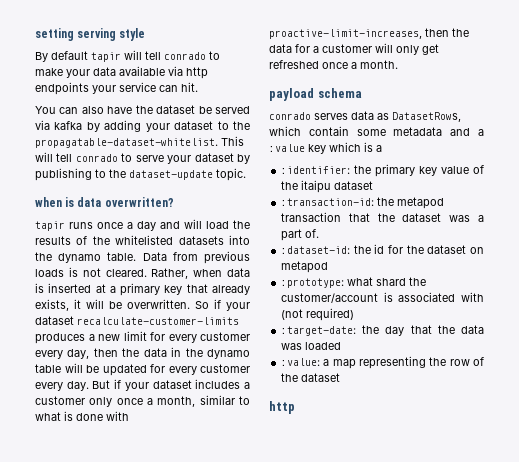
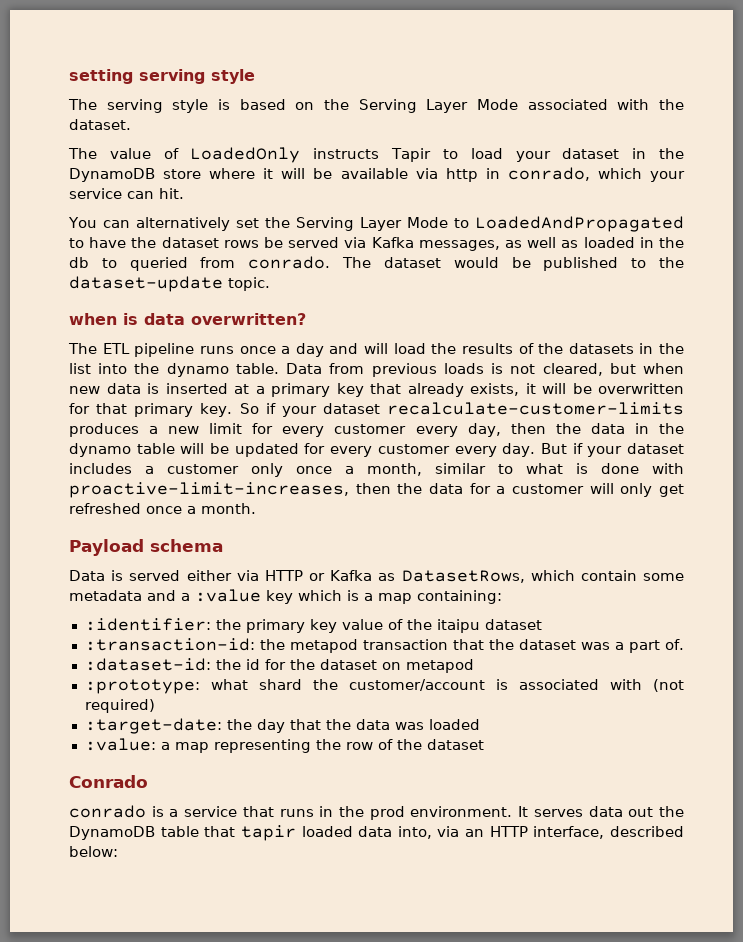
- By default tapir will tell conrado to make your data available via http endpoints your service can hit.
+ The serving style is based on the Serving Layer Mode associated with the dataset.
+ The value of LoadedOnly instructs Tapir to load your dataset in the DynamoDB store where it will be available via http in conrado, which your service can hit.
- You can also have the dataset be served via kafka by adding your dataset to the propagatable-dataset-whitelist. This will tell conrado to serve your dataset by publishing to the dataset-update topic.
+ You can alternatively set the Serving Layer Mode to LoadedAndPropagated to have the dataset rows be served via Kafka messages, as well as loaded in the db to queried from conrado. The dataset would be published to the dataset-update topic.
- tapir runs once a day and will load the results of the whitelisted datasets into the dynamo table.
+ The ETL pipeline runs once a day and will load the results of the datasets in the list into the dynamo table.
- Data from previous loads is not cleared. Rather, when data is inserted at a primary key that already exists, it will be overwritten.
+ Data from previous loads is not cleared, but when new data is inserted at a primary key that already exists, it will be overwritten for that primary key.
- payload schema
+ Payload schema
- conrado serves data as DatasetRows, which contain some metadata and a :value key which is a
+ Data is served either via HTTP or Kafka as DatasetRows, which contain some metadata and a :value key which is a map containing:
  :value: a map representing the row of the dataset
- http
+ Conrado
+ conrado is a service that runs in the prod environment. It serves data out the DynamoDB table that tapir loaded data into, via an HTTP interface, described below:

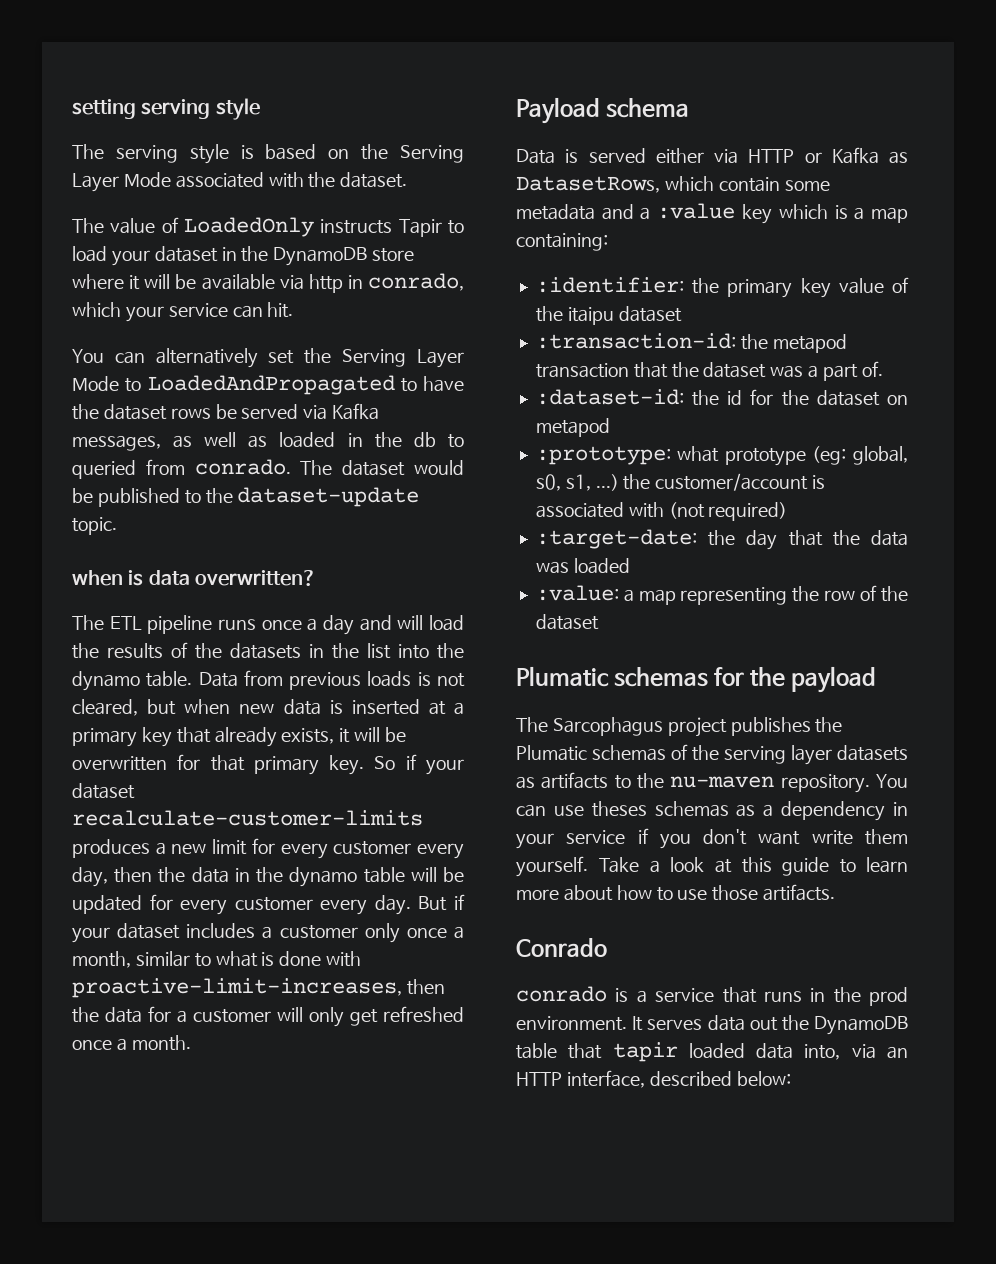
- :prototype: what shard the customer/account is associated with (not required)
+ :prototype: what prototype (eg: global, s0, s1, ...) the customer/account is associated with (not required)
+ Plumatic schemas for the payload
+ The Sarcophagus project publishes the Plumatic schemas of the serving layer datasets as artifacts to the nu-maven repository. You can use theses schemas as a dependency in your service if you don't want write them yourself. Take a look at this guide to learn more about how to use those artifacts.

